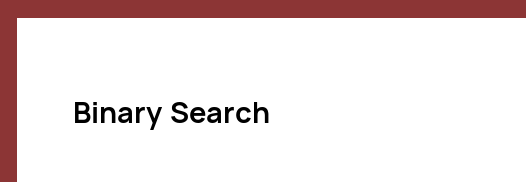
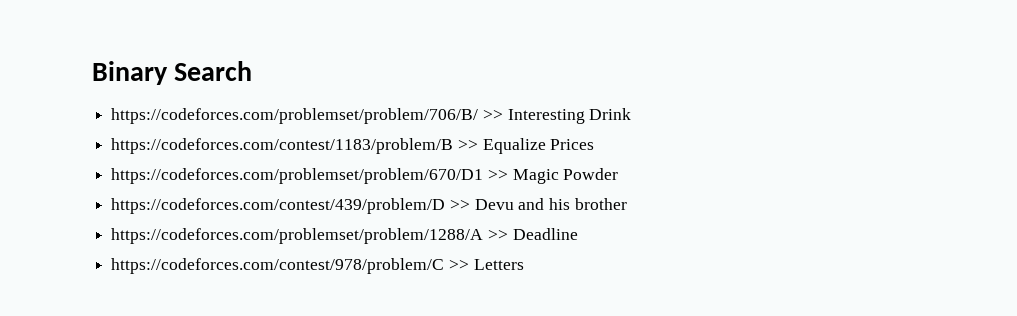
+ https://codeforces.com/problemset/problem/706/B/ >> Interesting Drink
+ https://codeforces.com/contest/1183/problem/B >> Equalize Prices
+ https://codeforces.com/problemset/problem/670/D1 >> Magic Powder
+ https://codeforces.com/contest/439/problem/D >> Devu and his brother
+ https://codeforces.com/problemset/problem/1288/A >> Deadline
+ https://codeforces.com/contest/978/problem/C >> Letters

